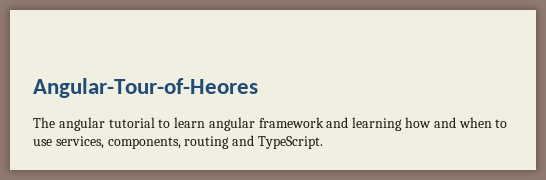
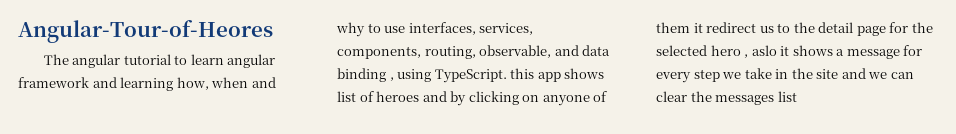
- The angular tutorial to learn angular framework and learning how and when to use services, components, routing and TypeScript.
+ The angular tutorial to learn angular framework and learning how, when and why to use interfaces, services, components, routing, observable, and data binding , using TypeScript. this app shows list of heroes and by clicking on anyone of them it redirect us to the detail page for the selected hero , aslo it shows a message for every step we take in the site and we can clear the messages list

